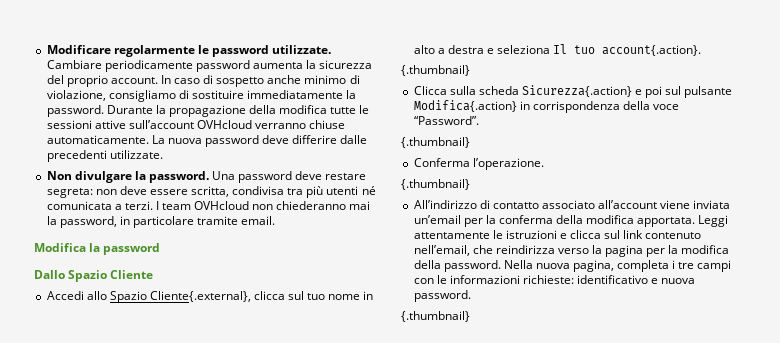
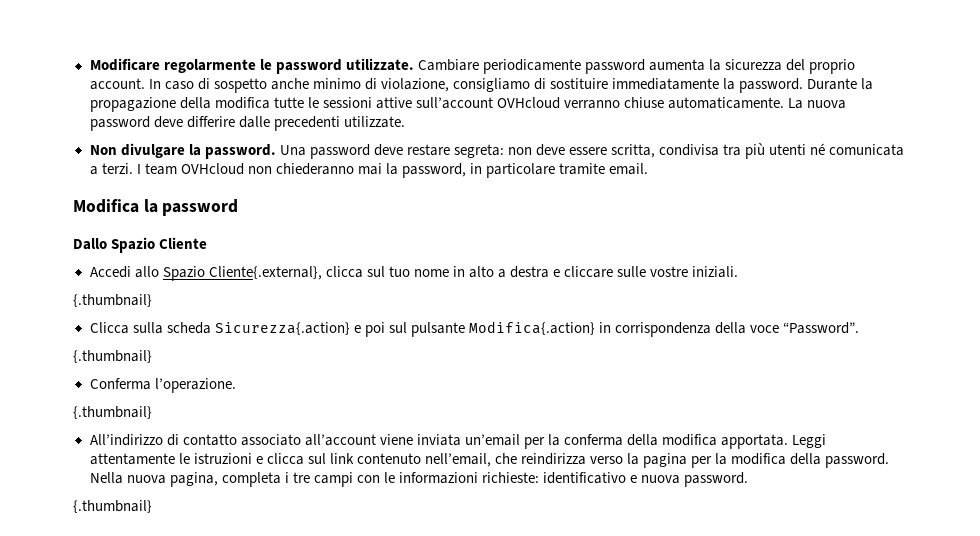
- Accedi allo Spazio Cliente{.external}, clicca sul tuo nome in alto a destra e seleziona Il tuo account{.action}.
+ Accedi allo Spazio Cliente{.external}, clicca sul tuo nome in alto a destra e cliccare sulle vostre iniziali.

